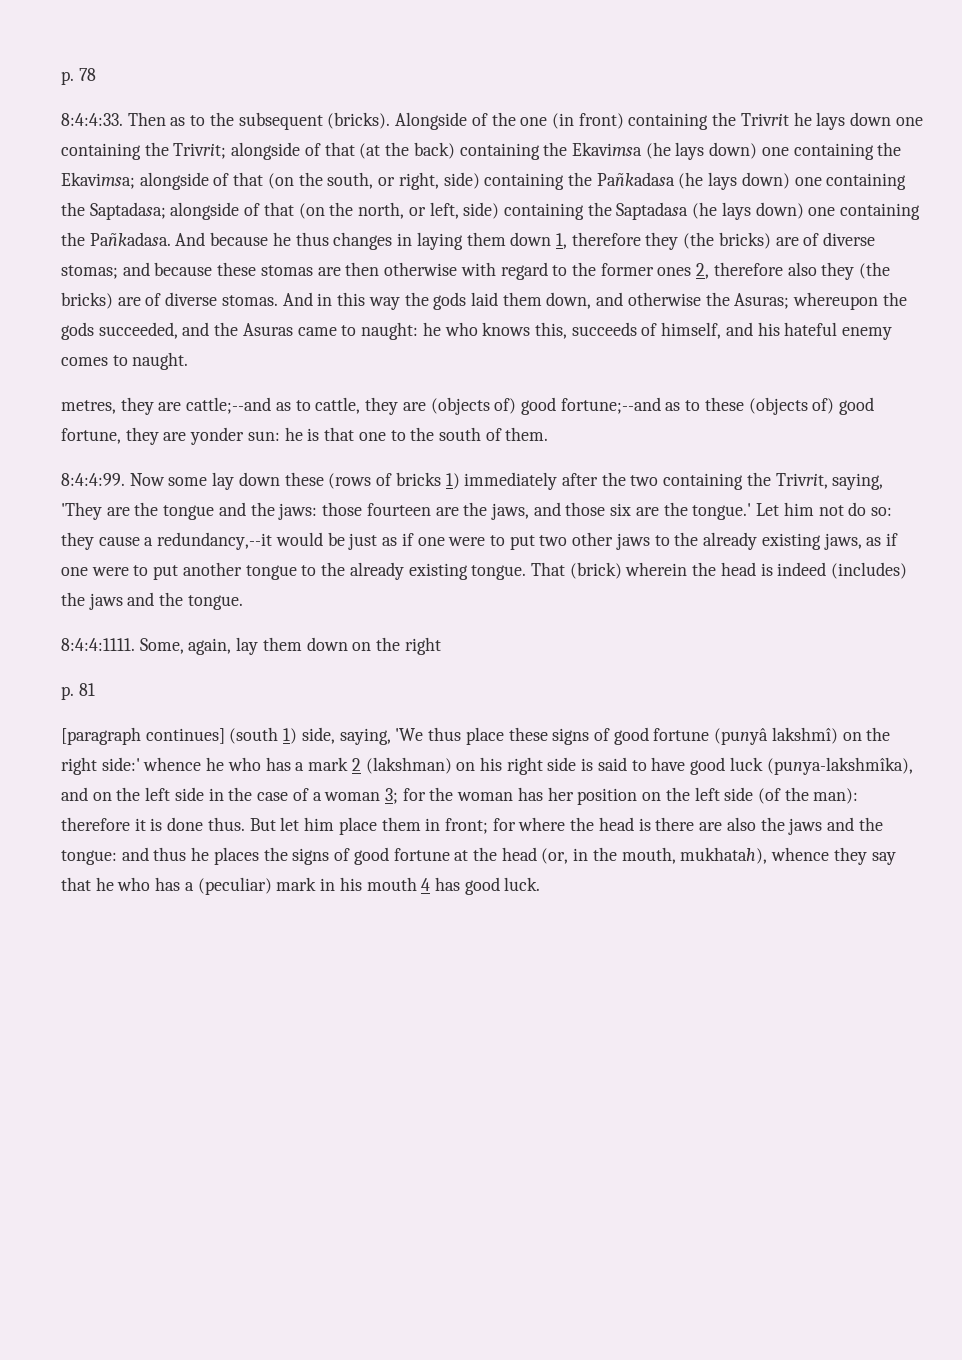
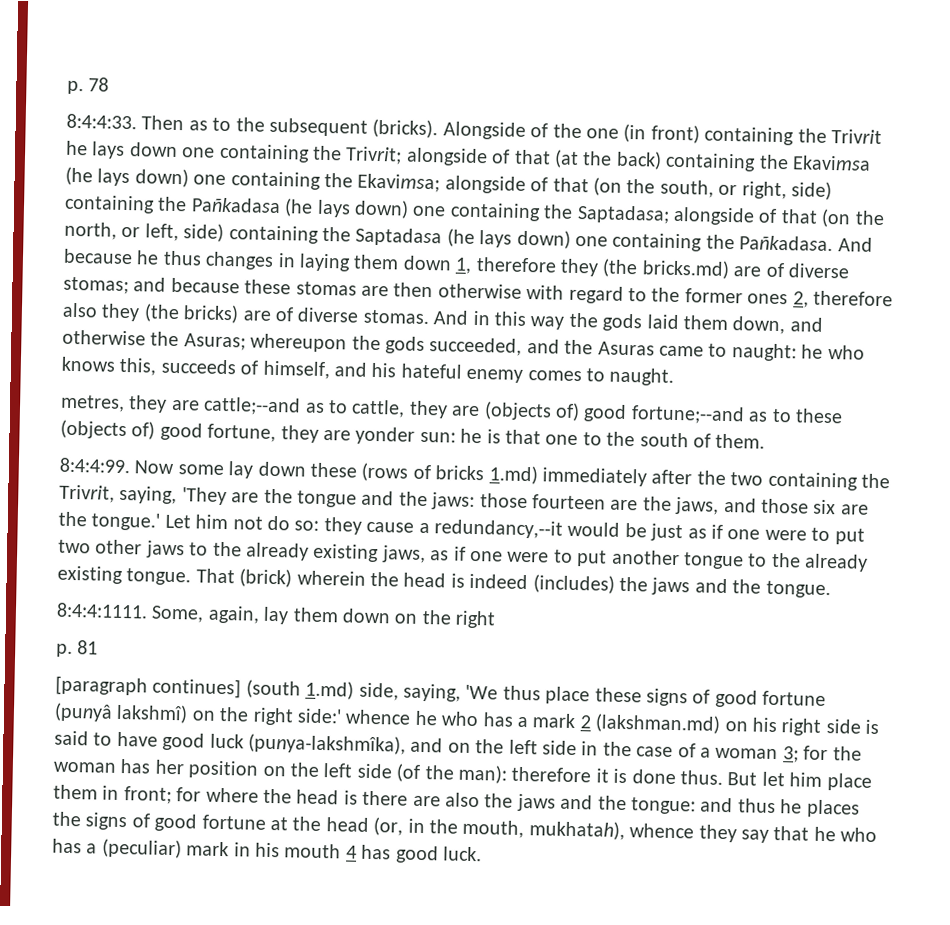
- And because he thus changes in laying them down 1, therefore they (the bricks) are of diverse stomas; and because these stomas are then otherwise with regard to the former ones 2, therefore also they (the bricks) are of diverse stomas.
+ And because he thus changes in laying them down 1, therefore they (the bricks.md) are of diverse stomas; and because these stomas are then otherwise with regard to the former ones 2, therefore also they (the bricks) are of diverse stomas.
- Now some lay down these (rows of bricks 1) immediately after the two containing the Trivrit, saying, 'They are the tongue and the jaws: those fourteen are the jaws, and those six are the tongue.'
+ Now some lay down these (rows of bricks 1.md) immediately after the two containing the Trivrit, saying, 'They are the tongue and the jaws: those fourteen are the jaws, and those six are the tongue.'
- [paragraph continues] (south 1) side, saying, 'We thus place these signs of good fortune (punyâ lakshmî) on the right side:'
+ [paragraph continues] (south 1.md) side, saying, 'We thus place these signs of good fortune (punyâ lakshmî) on the right side:'
- whence he who has a mark 2 (lakshman) on his right side is said to have good luck (punya-lakshmîka), and on the left side in the case of a woman 3;
+ whence he who has a mark 2 (lakshman.md) on his right side is said to have good luck (punya-lakshmîka), and on the left side in the case of a woman 3;

